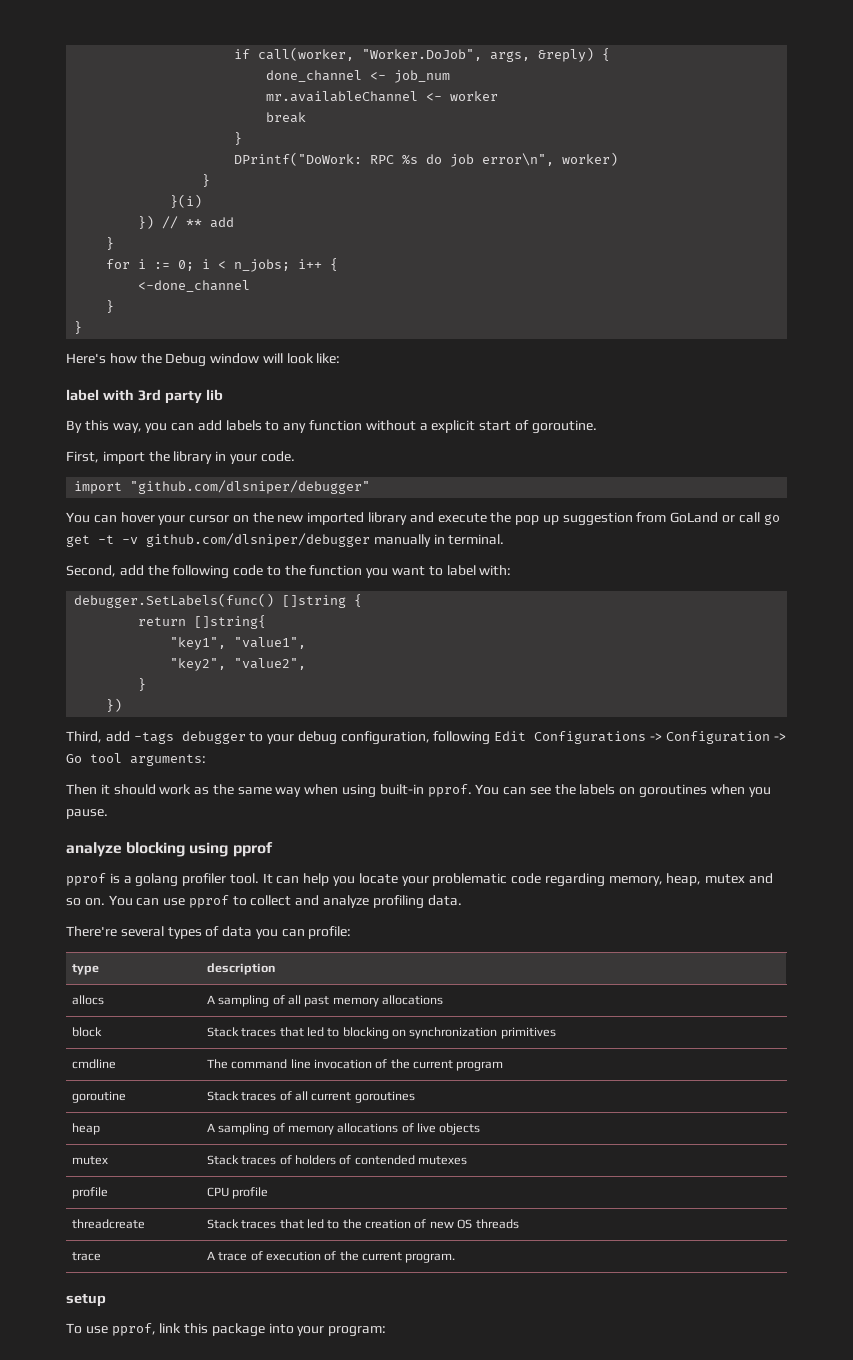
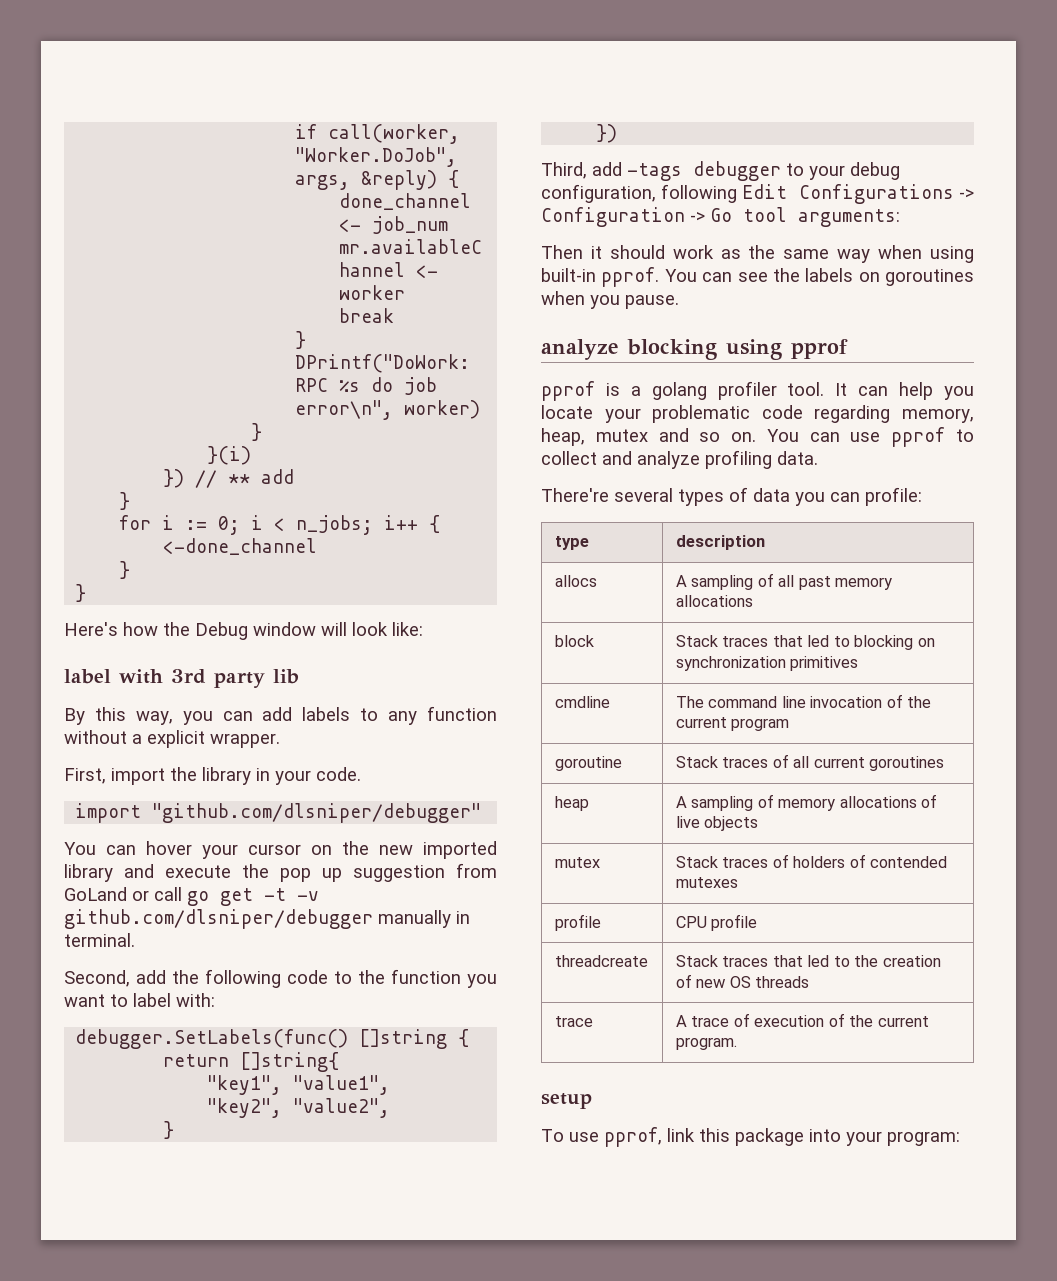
- By this way, you can add labels to any function without a explicit start of goroutine.
+ By this way, you can add labels to any function without a explicit wrapper.

